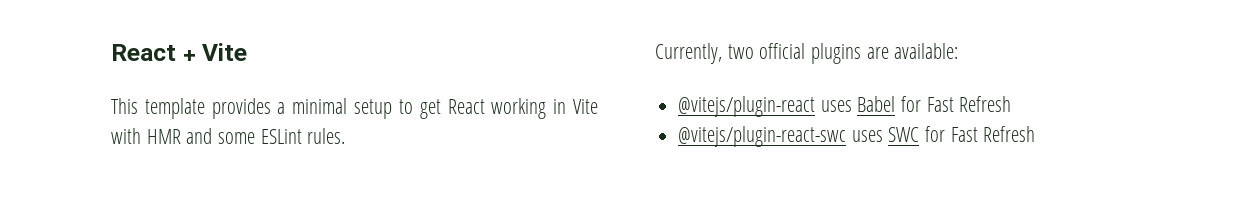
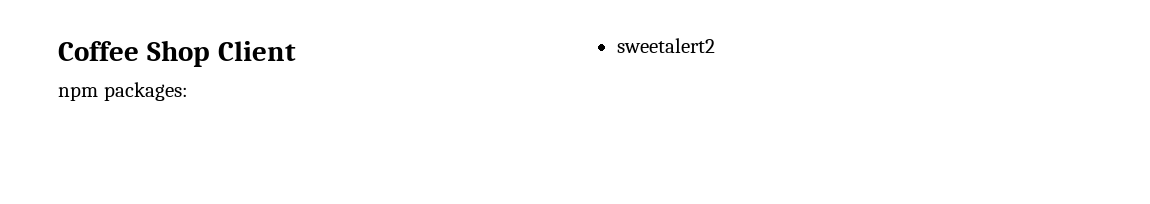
- React + Vite
- This template provides a minimal setup to get React working in Vite with HMR and some ESLint rules.
- Currently, two official plugins are available:
- @vitejs/plugin-react uses Babel for Fast Refresh
- @vitejs/plugin-react-swc uses SWC for Fast Refresh
+ Coffee Shop Client
+ npm packages:
+ sweetalert2

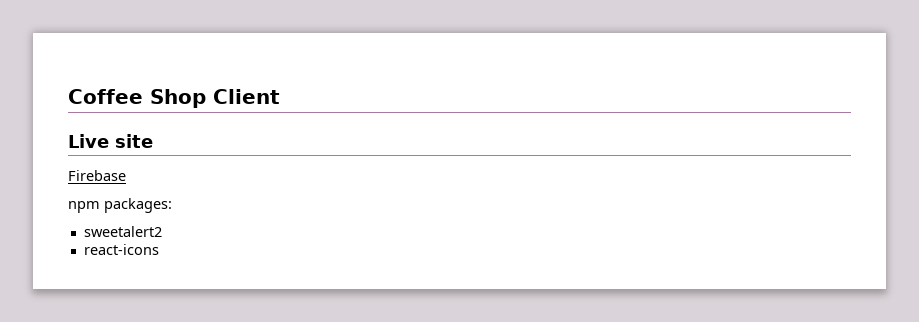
+ Live site
+ Firebase
+ react-icons

